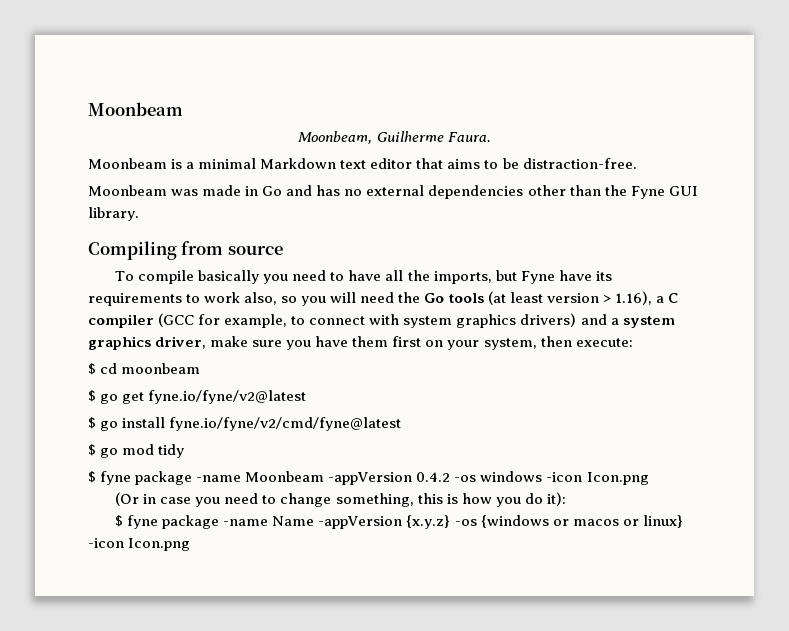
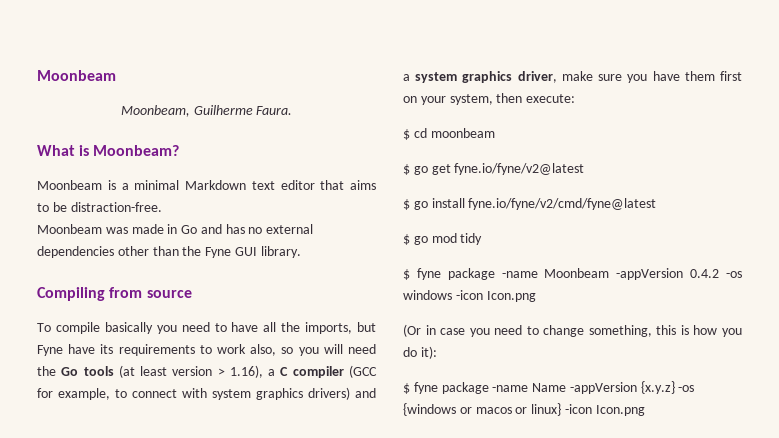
+ What is Moonbeam?

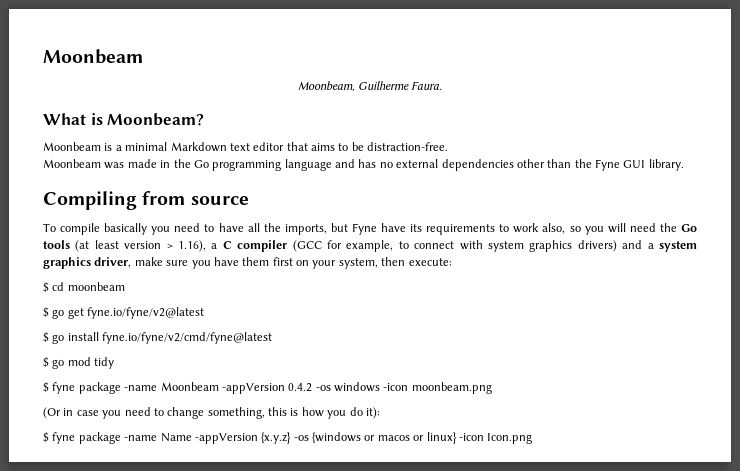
- Moonbeam was made in Go and has no external dependencies other than the Fyne GUI library.
+ Moonbeam was made in the Go programming language and has no external dependencies other than the Fyne GUI library.
- $ fyne package -name Moonbeam -appVersion 0.4.2 -os windows -icon Icon.png
+ $ fyne package -name Moonbeam -appVersion 0.4.2 -os windows -icon moonbeam.png

